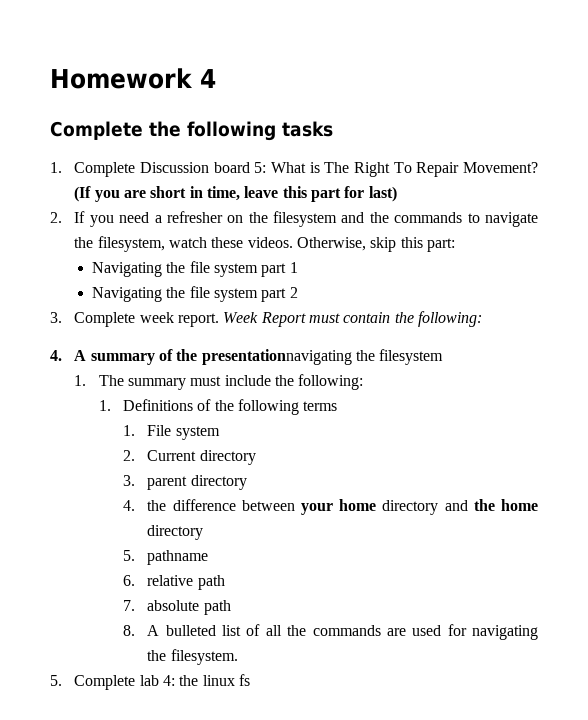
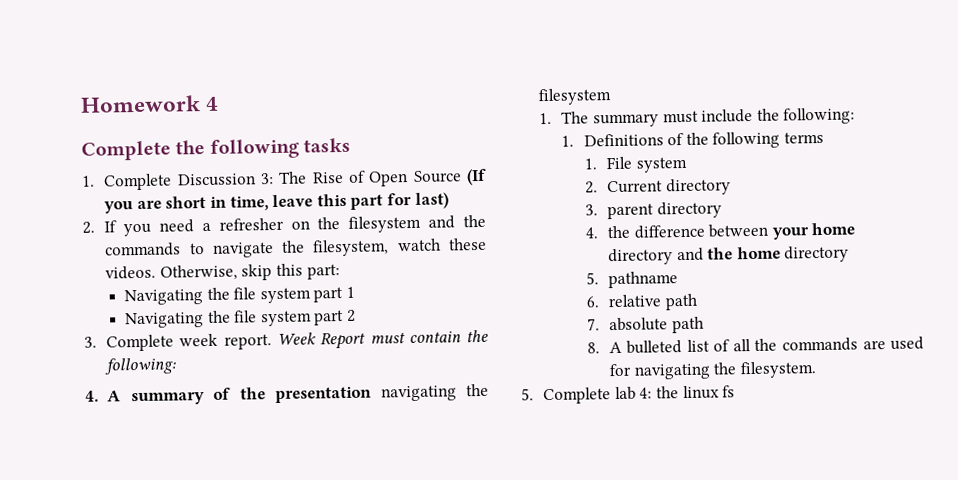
- 1. Complete Discussion board 5: What is The Right To Repair Movement? (If you are short in time, leave this part for last)
+ 1. Complete Discussion 3: The Rise of Open Source (If you are short in time, leave this part for last)
- 4. A summary of the presentationnavigating the filesystem
+ 4. A summary of the presentation navigating the filesystem

